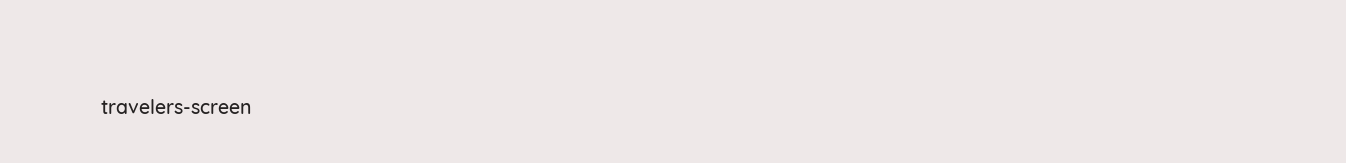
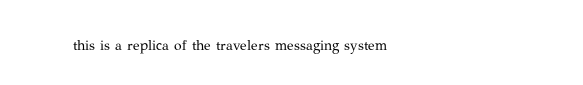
- travelers-screen
+ this is a replica of the travelers messaging system

